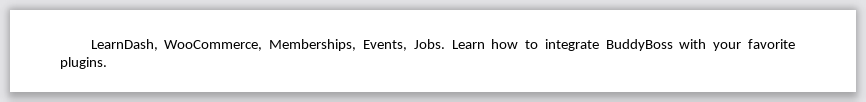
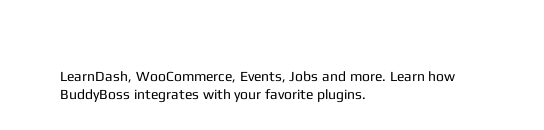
- LearnDash, WooCommerce, Memberships, Events, Jobs. Learn how to integrate BuddyBoss with your favorite plugins.
+ LearnDash, WooCommerce, Events, Jobs and more. Learn how BuddyBoss integrates with your favorite plugins.

